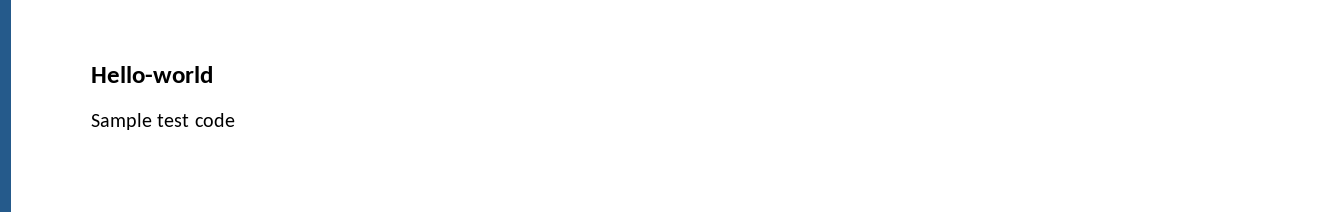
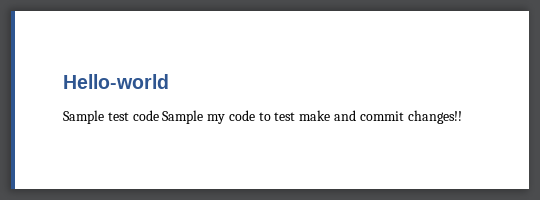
- Sample test code
+ Sample test code Sample my code to test make and commit changes!!

